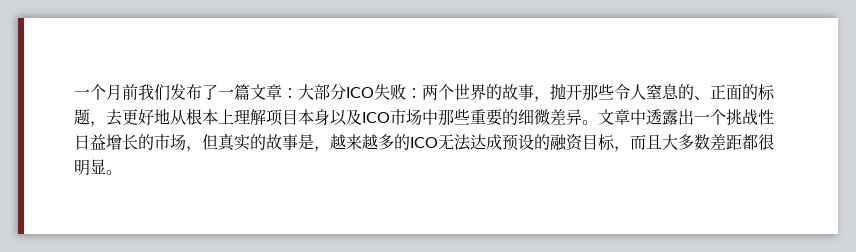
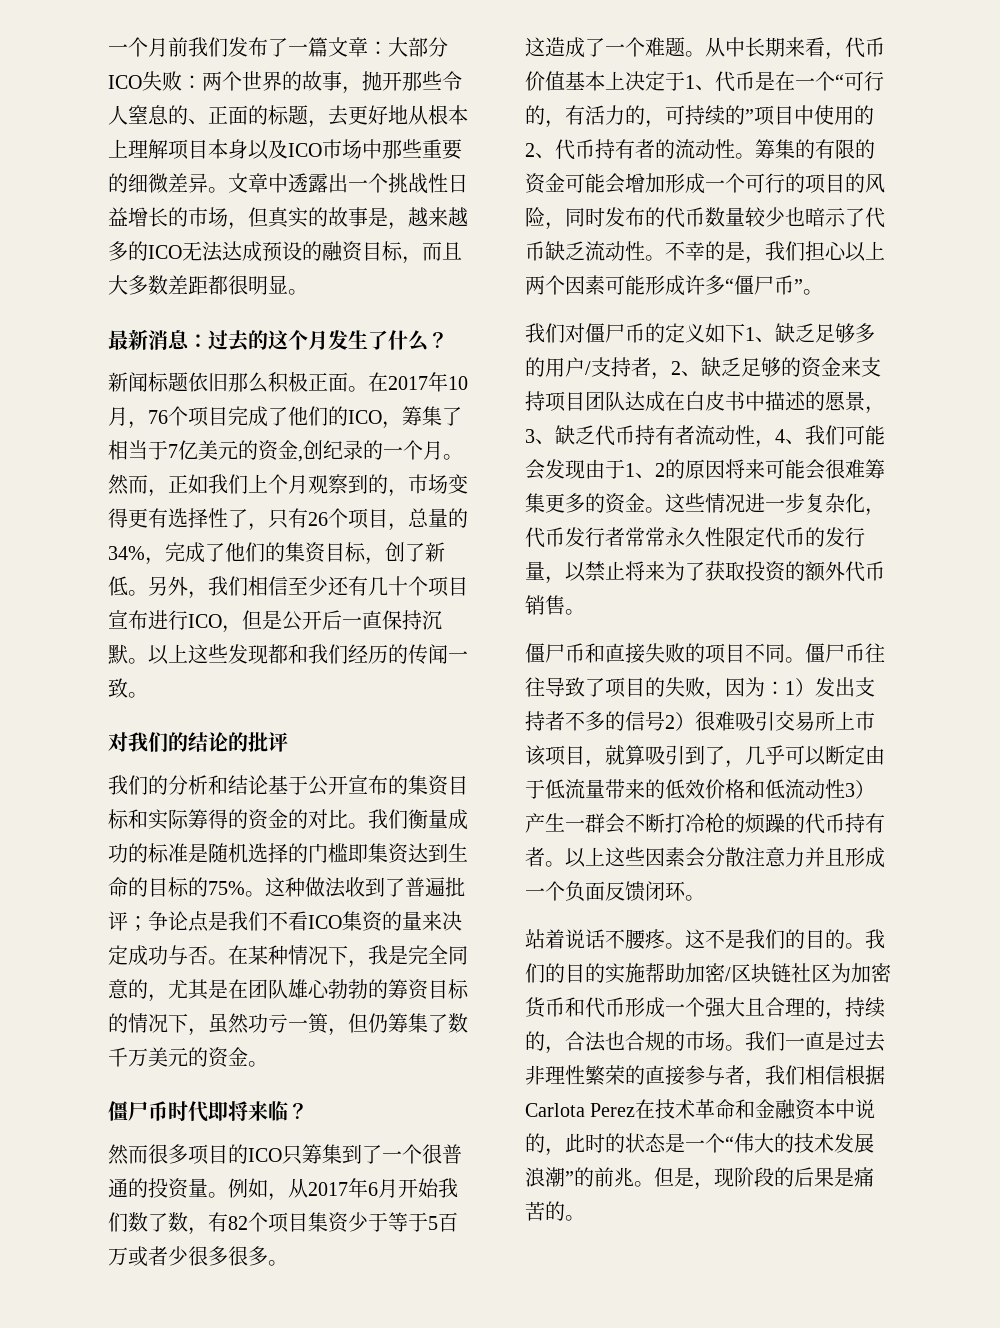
+ 最新消息：过去的这个月发生了什么？
+ 新闻标题依旧那么积极正面。在2017年10月，76个项目完成了他们的ICO，筹集了相当于7亿美元的资金,创纪录的一个月。然而，正如我们上个月观察到的，市场变得更有选择性了，只有26个项目，总量的34%，完成了他们的集资目标，创了新低。另外，我们相信至少还有几十个项目宣布进行ICO，但是公开后一直保持沉默。以上这些发现都和我们经历的传闻一致。
+ 对我们的结论的批评
+ 我们的分析和结论基于公开宣布的集资目标和实际筹得的资金的对比。我们衡量成功的标准是随机选择的门槛即集资达到生命的目标的75%。这种做法收到了普遍批评；争论点是我们不看ICO集资的量来决定成功与否。在某种情况下，我是完全同意的，尤其是在团队雄心勃勃的筹资目标的情况下，虽然功亏一篑，但仍筹集了数千万美元的资金。
+ 僵尸币时代即将来临？
+ 然而很多项目的ICO只筹集到了一个很普通的投资量。例如，从2017年6月开始我们数了数，有82个项目集资少于等于5百万或者少很多很多。
+ 这造成了一个难题。从中长期来看，代币价值基本上决定于1、代币是在一个“可行的，有活力的，可持续的”项目中使用的2、代币持有者的流动性。筹集的有限的资金可能会增加形成一个可行的项目的风险，同时发布的代币数量较少也暗示了代币缺乏流动性。不幸的是，我们担心以上两个因素可能形成许多“僵尸币”。
+ 我们对僵尸币的定义如下1、缺乏足够多的用户/支持者，2、缺乏足够的资金来支持项目团队达成在白皮书中描述的愿景，3、缺乏代币持有者流动性，4、我们可能会发现由于1、2的原因将来可能会很难筹集更多的资金。这些情况进一步复杂化，代币发行者常常永久性限定代币的发行量，以禁止将来为了获取投资的额外代币销售。
+ 僵尸币和直接失败的项目不同。僵尸币往往导致了项目的失败，因为：1）发出支持者不多的信号2）很难吸引交易所上市该项目，就算吸引到了，几乎可以断定由于低流量带来的低效价格和低流动性3）产生一群会不断打冷枪的烦躁的代币持有者。以上这些因素会分散注意力并且形成一个负面反馈闭环。
+ 站着说话不腰疼。这不是我们的目的。我们的目的实施帮助加密/区块链社区为加密货币和代币形成一个强大且合理的，持续的，合法也合规的市场。我们一直是过去非理性繁荣的直接参与者，我们相信根据Carlota Perez在技术革命和金融资本中说的，此时的状态是一个“伟大的技术发展浪潮”的前兆。但是，现阶段的后果是痛苦的。

